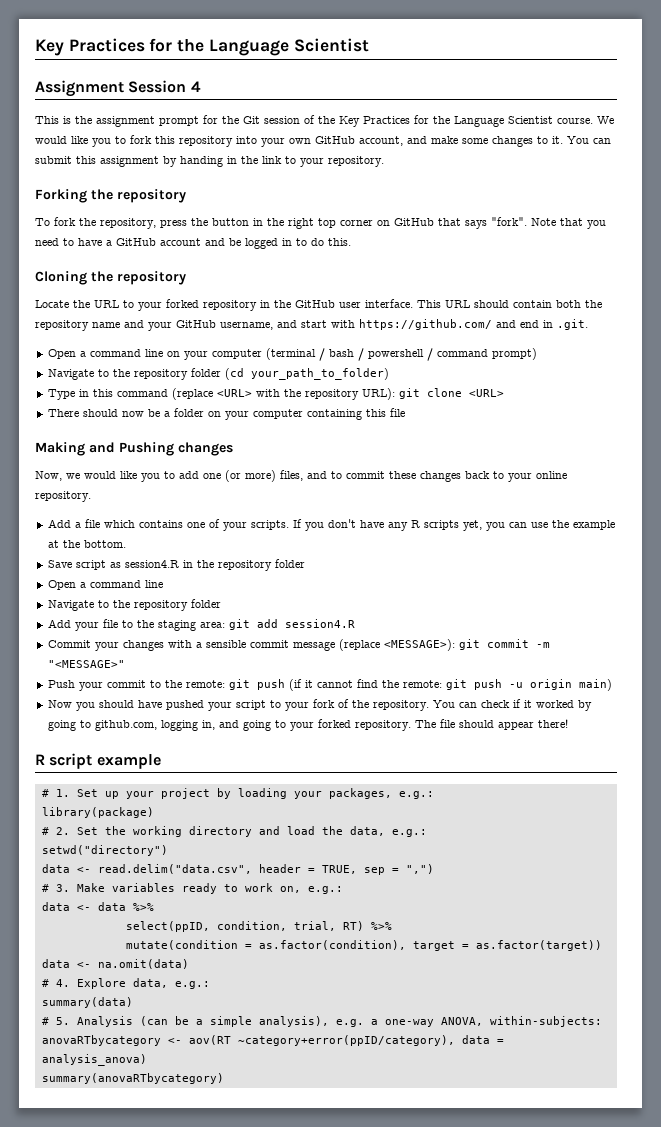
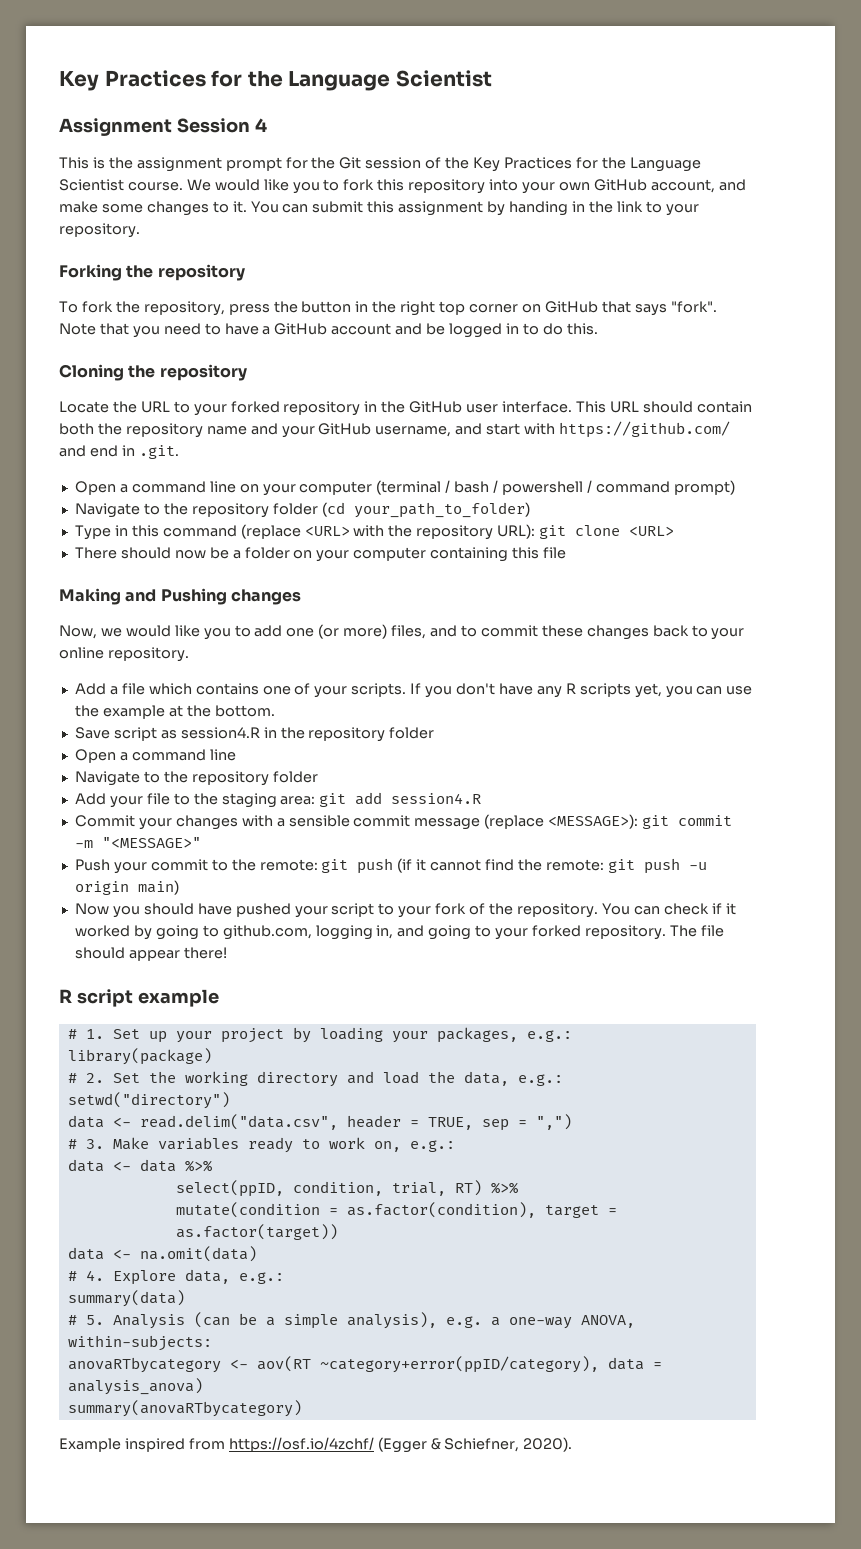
+ Example inspired from https://osf.io/4zchf/ (Egger & Schiefner, 2020).

